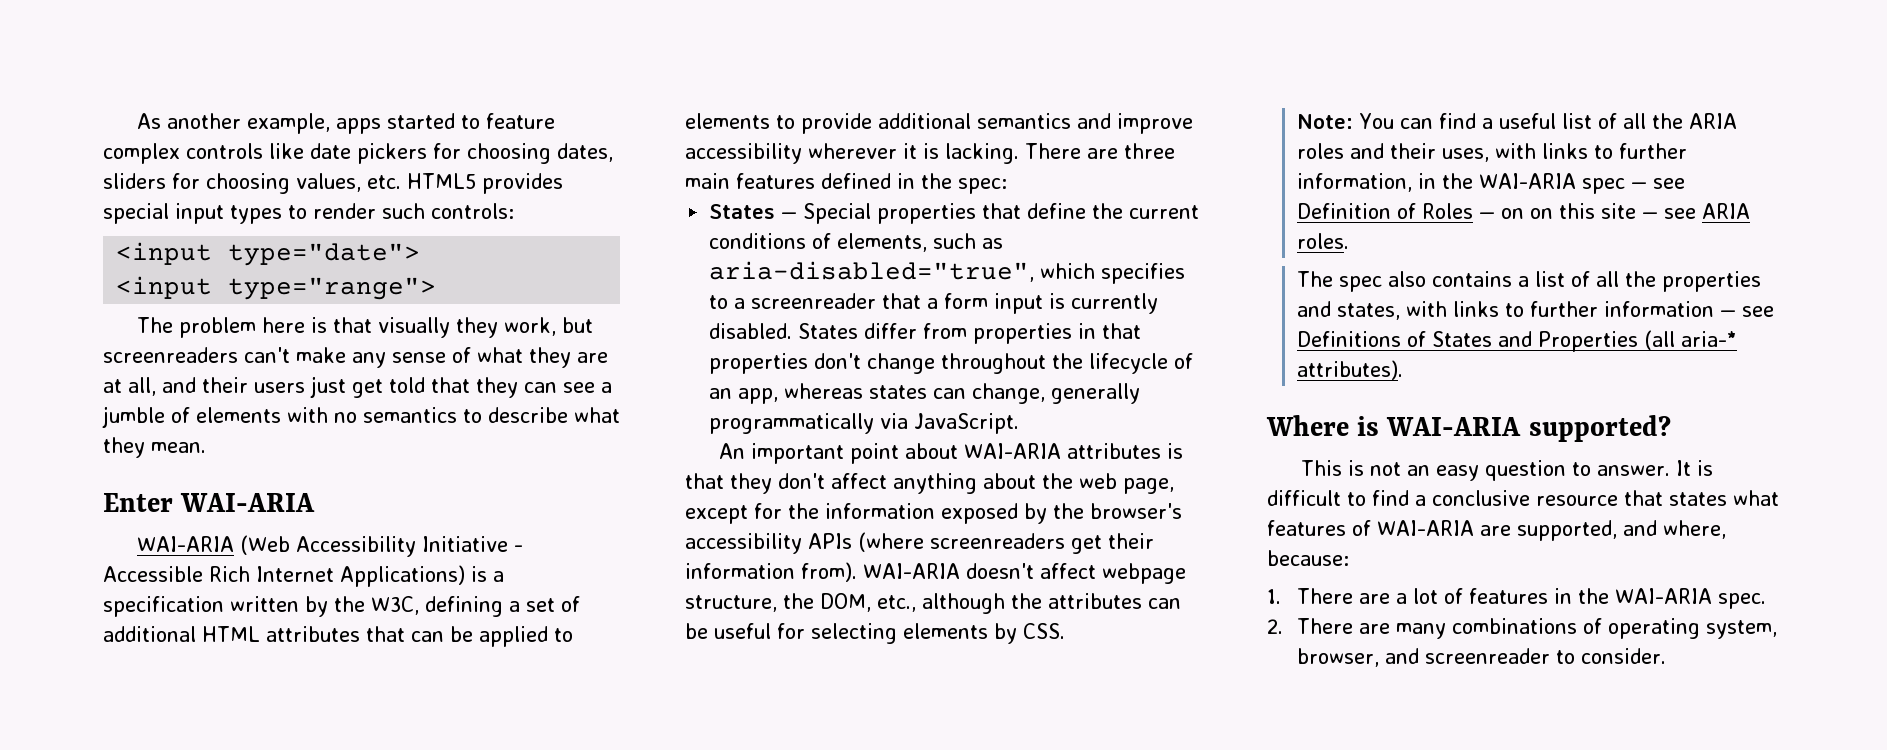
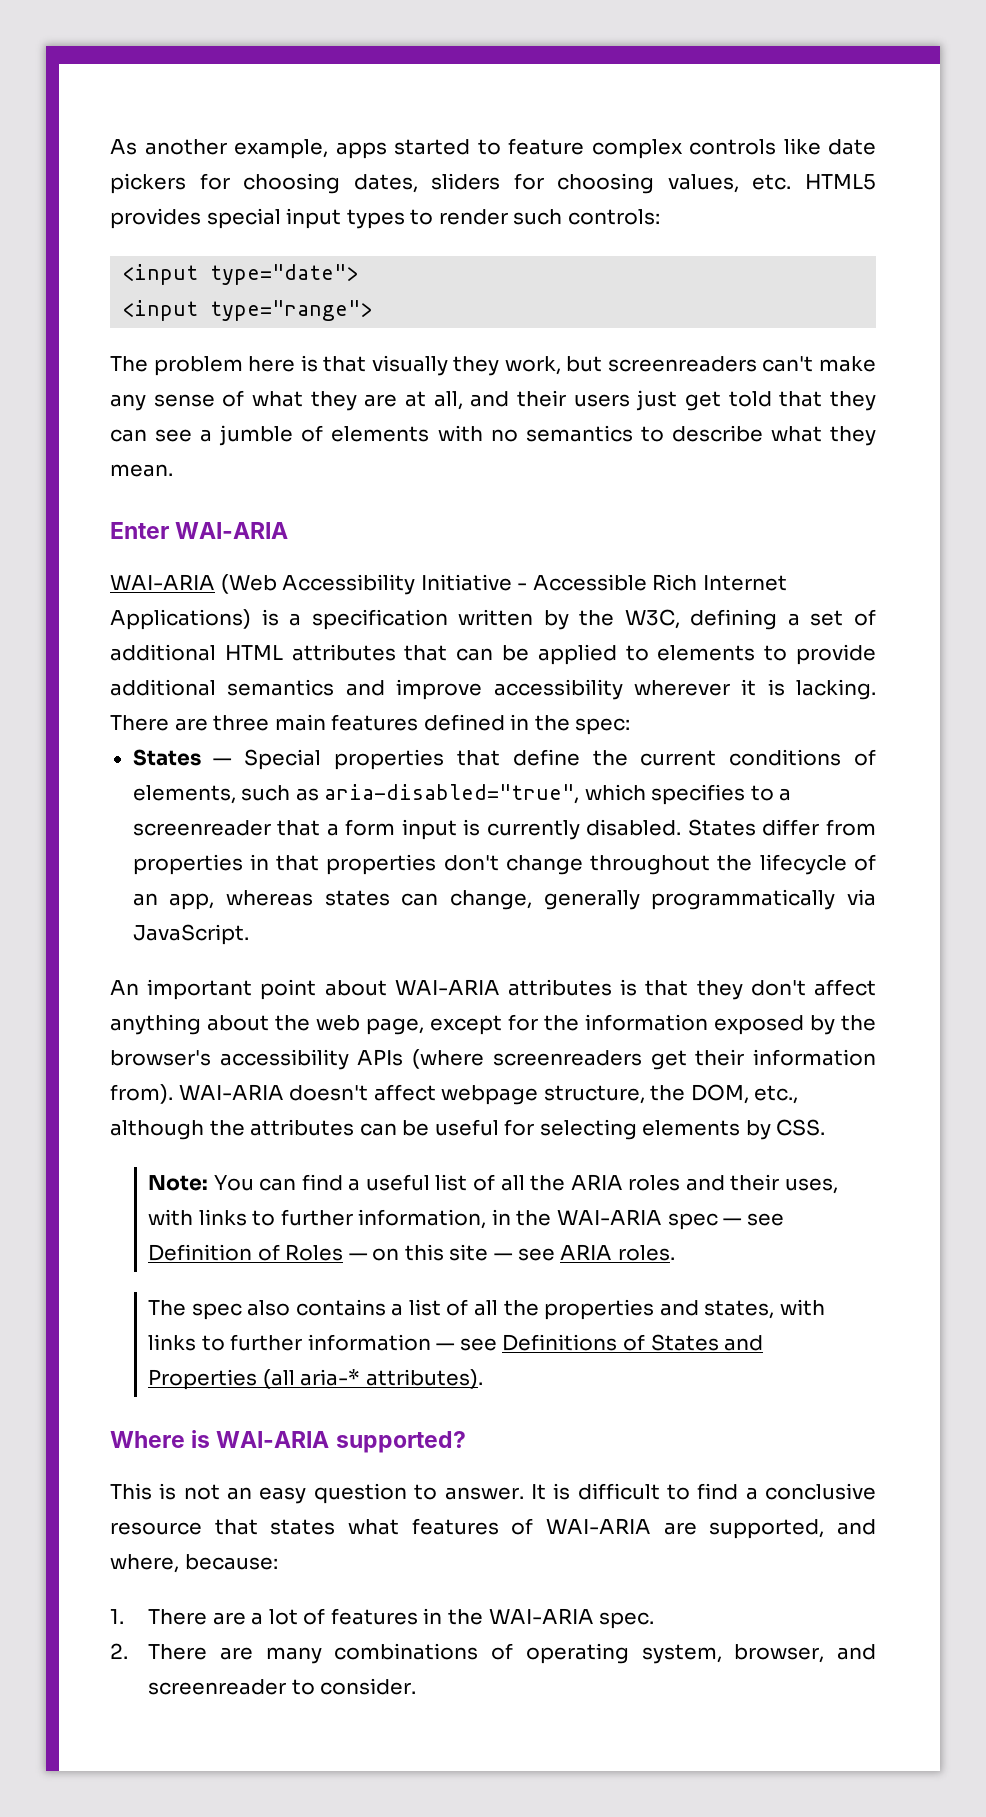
- Note: You can find a useful list of all the ARIA roles and their uses, with links to further information, in the WAI-ARIA spec — see Definition of Roles — on on this site — see ARIA roles.
+ Note: You can find a useful list of all the ARIA roles and their uses, with links to further information, in the WAI-ARIA spec — see Definition of Roles — on this site — see ARIA roles.

